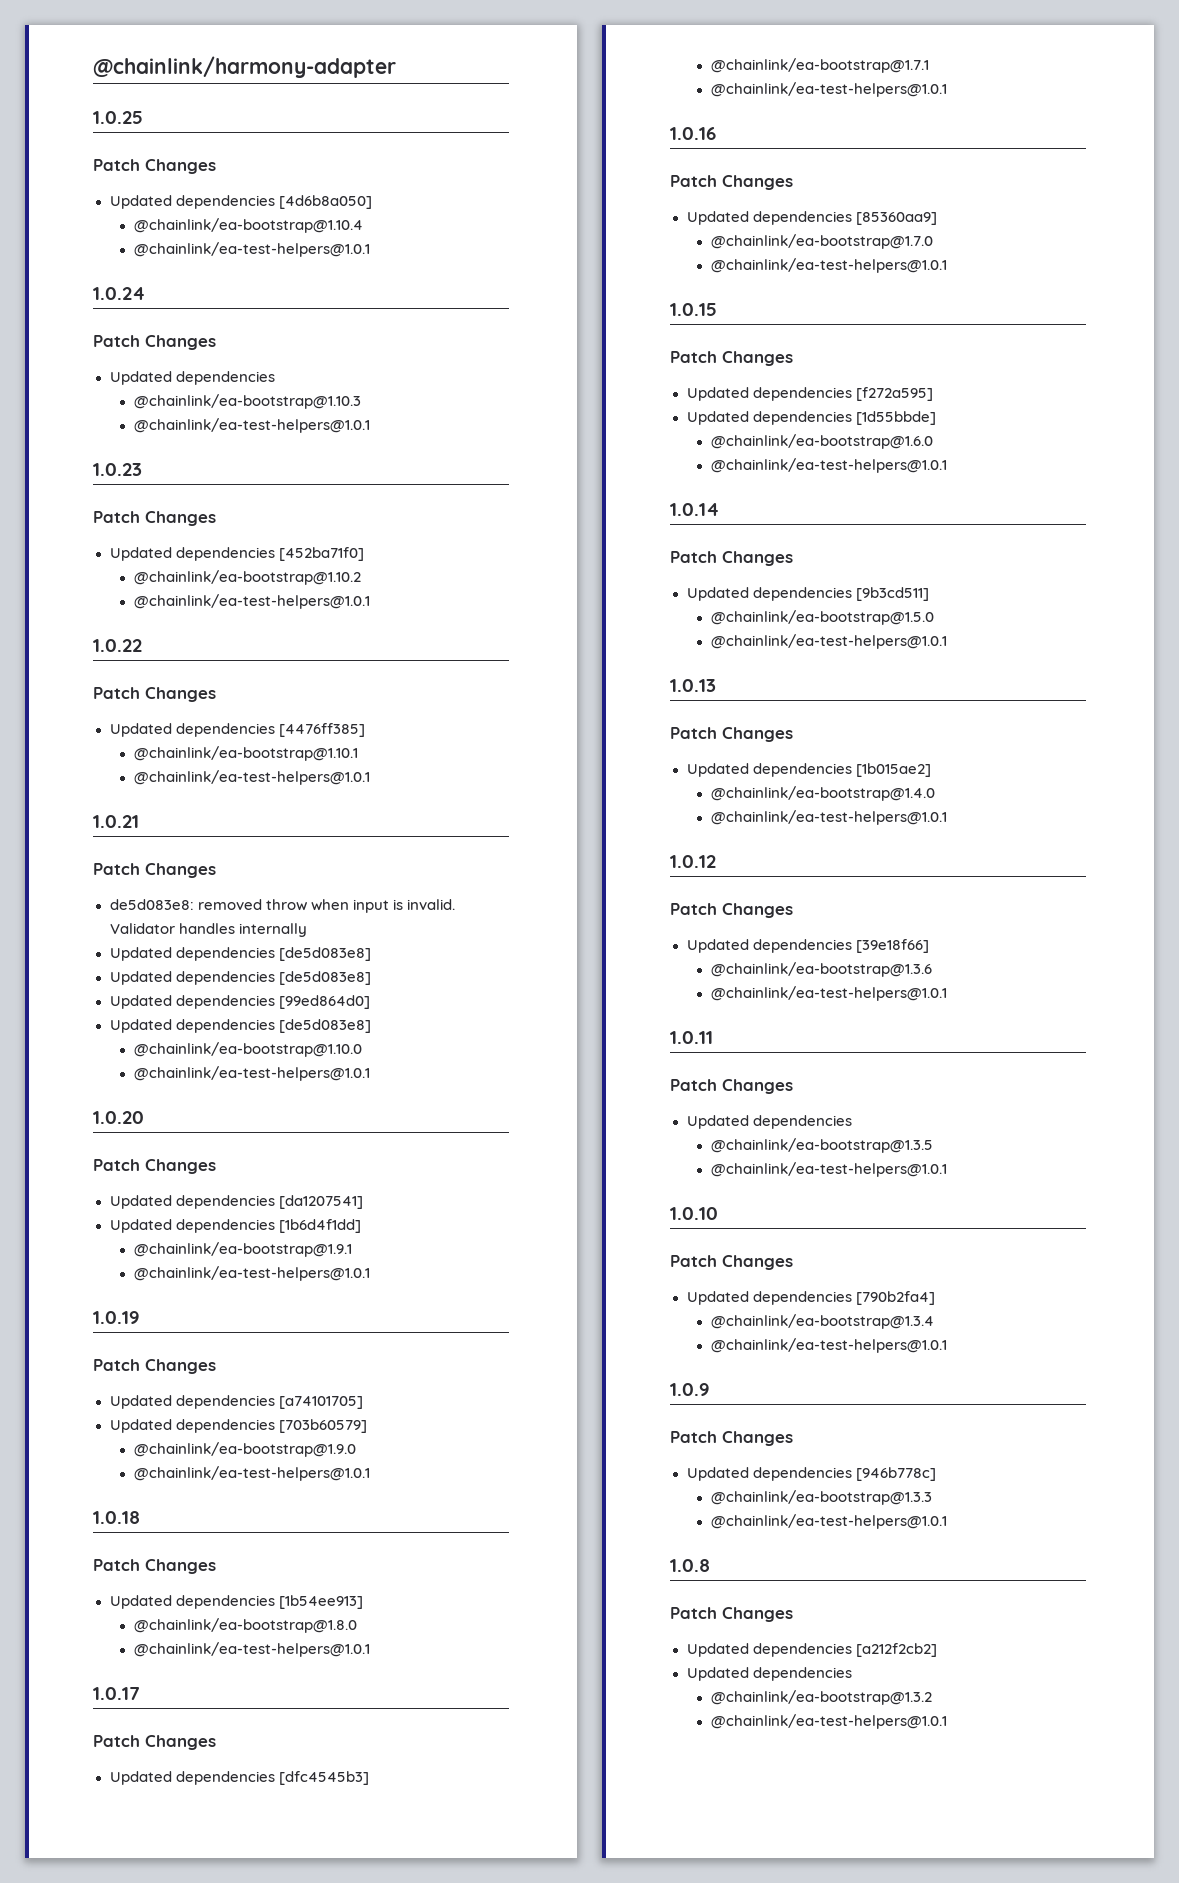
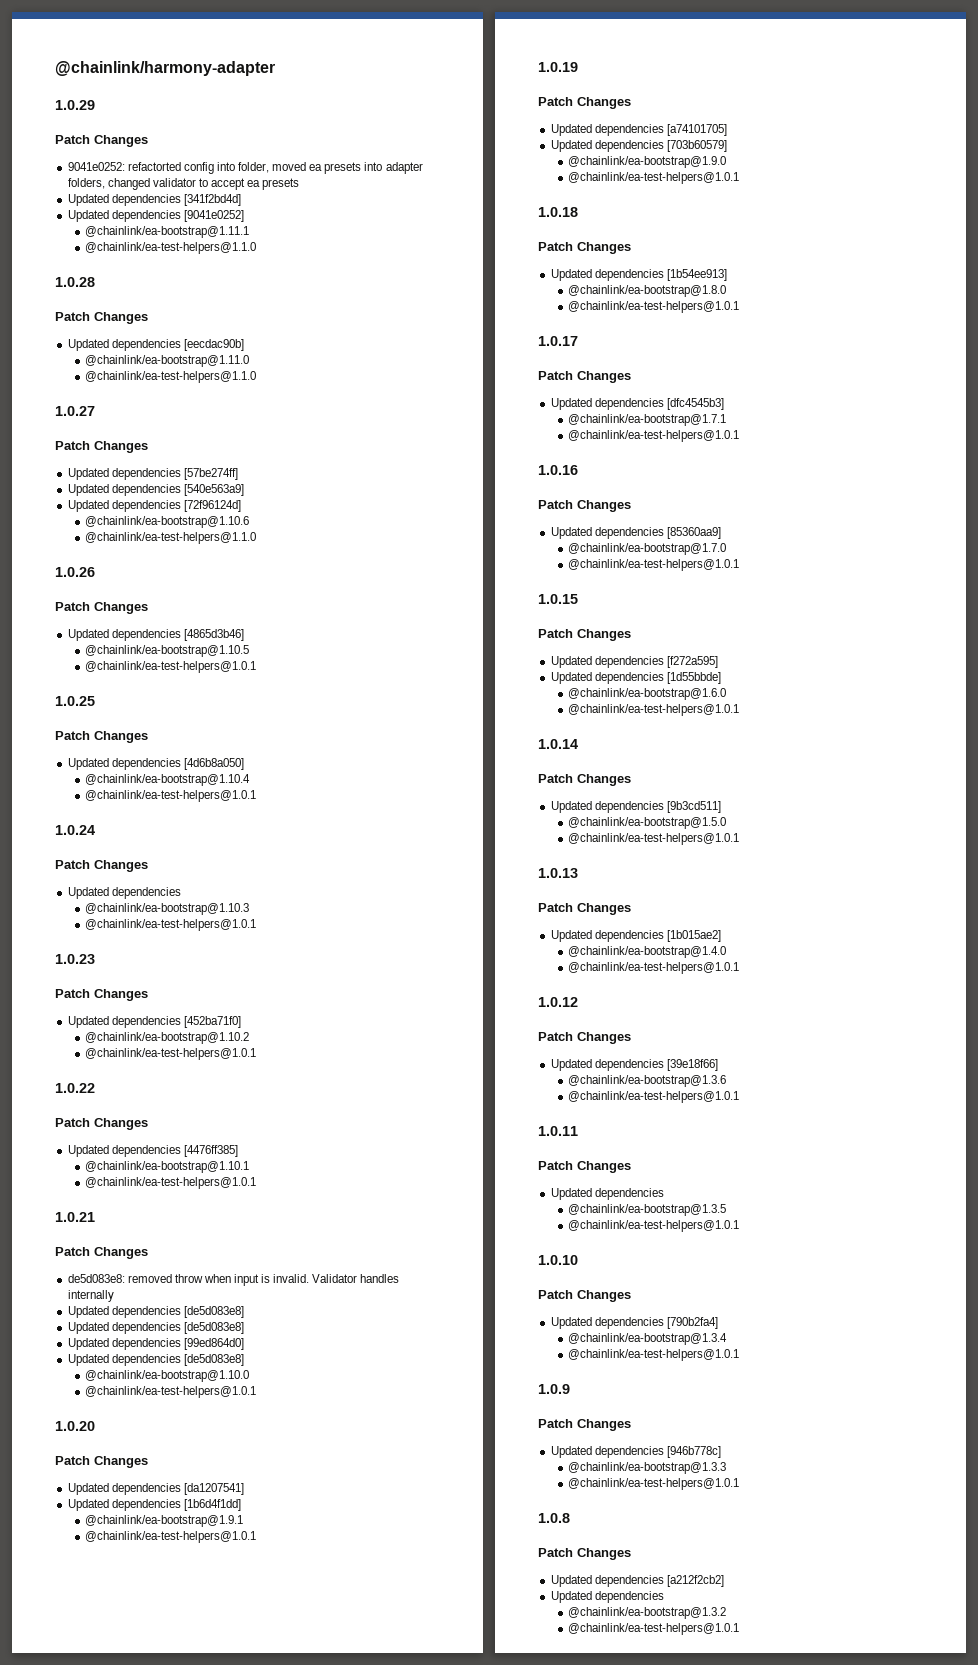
+ 1.0.29
+ Patch Changes
+ 9041e0252: refactorted config into folder, moved ea presets into adapter folders, changed validator to accept ea presets
+ Updated dependencies [341f2bd4d]
+ Updated dependencies [9041e0252]
+ @chainlink/ea-bootstrap@1.11.1
+ @chainlink/ea-test-helpers@1.1.0
+ 1.0.28
+ Patch Changes
+ Updated dependencies [eecdac90b]
+ @chainlink/ea-bootstrap@1.11.0
+ @chainlink/ea-test-helpers@1.1.0
+ 1.0.27
+ Patch Changes
+ Updated dependencies [57be274ff]
+ Updated dependencies [540e563a9]
+ Updated dependencies [72f96124d]
+ @chainlink/ea-bootstrap@1.10.6
+ @chainlink/ea-test-helpers@1.1.0
+ 1.0.26
+ Patch Changes
+ Updated dependencies [4865d3b46]
+ @chainlink/ea-bootstrap@1.10.5
+ @chainlink/ea-test-helpers@1.0.1

